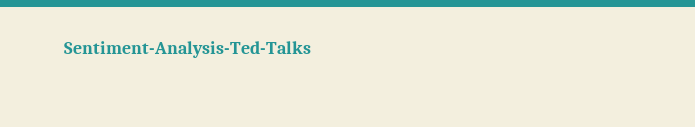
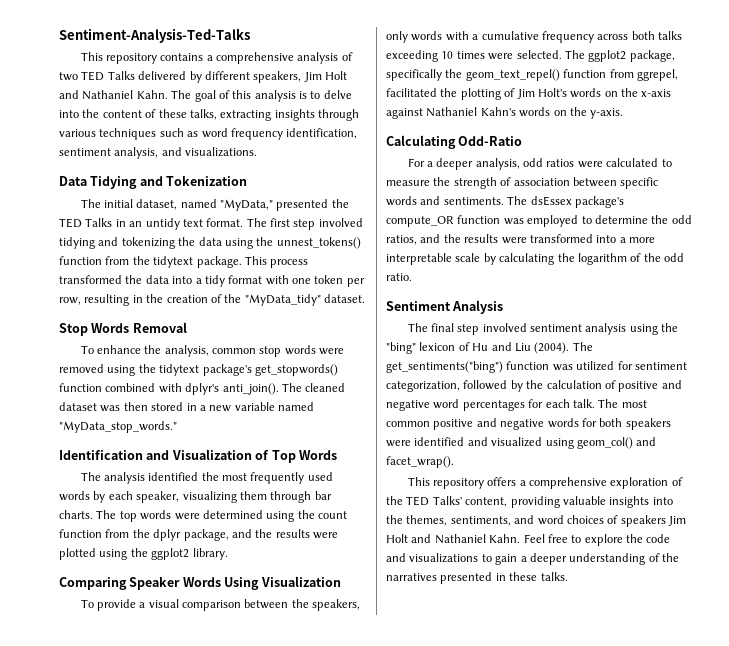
+ This repository contains a comprehensive analysis of two TED Talks delivered by different speakers, Jim Holt and Nathaniel Kahn. The goal of this analysis is to delve into the content of these talks, extracting insights through various techniques such as word frequency identification, sentiment analysis, and visualizations.
+ Data Tidying and Tokenization
+ The initial dataset, named "MyData," presented the TED Talks in an untidy text format. The first step involved tidying and tokenizing the data using the unnest_tokens() function from the tidytext package. This process transformed the data into a tidy format with one token per row, resulting in the creation of the "MyData_tidy" dataset.
+ Stop Words Removal
+ To enhance the analysis, common stop words were removed using the tidytext package's get_stopwords() function combined with dplyr's anti_join(). The cleaned dataset was then stored in a new variable named "MyData_stop_words."
+ Identification and Visualization of Top Words
+ The analysis identified the most frequently used words by each speaker, visualizing them through bar charts. The top words were determined using the count function from the dplyr package, and the results were plotted using the ggplot2 library.
+ Comparing Speaker Words Using Visualization
+ To provide a visual comparison between the speakers, only words with a cumulative frequency across both talks exceeding 10 times were selected. The ggplot2 package, specifically the geom_text_repel() function from ggrepel, facilitated the plotting of Jim Holt's words on the x-axis against Nathaniel Kahn's words on the y-axis.
+ Calculating Odd-Ratio
+ For a deeper analysis, odd ratios were calculated to measure the strength of association between specific words and sentiments. The dsEssex package's compute_OR function was employed to determine the odd ratios, and the results were transformed into a more interpretable scale by calculating the logarithm of the odd ratio.
+ Sentiment Analysis
+ The final step involved sentiment analysis using the "bing" lexicon of Hu and Liu (2004). The get_sentiments("bing") function was utilized for sentiment categorization, followed by the calculation of positive and negative word percentages for each talk. The most common positive and negative words for both speakers were identified and visualized using geom_col() and facet_wrap().
+ This repository offers a comprehensive exploration of the TED Talks' content, providing valuable insights into the themes, sentiments, and word choices of speakers Jim Holt and Nathaniel Kahn. Feel free to explore the code and visualizations to gain a deeper understanding of the narratives presented in these talks.

